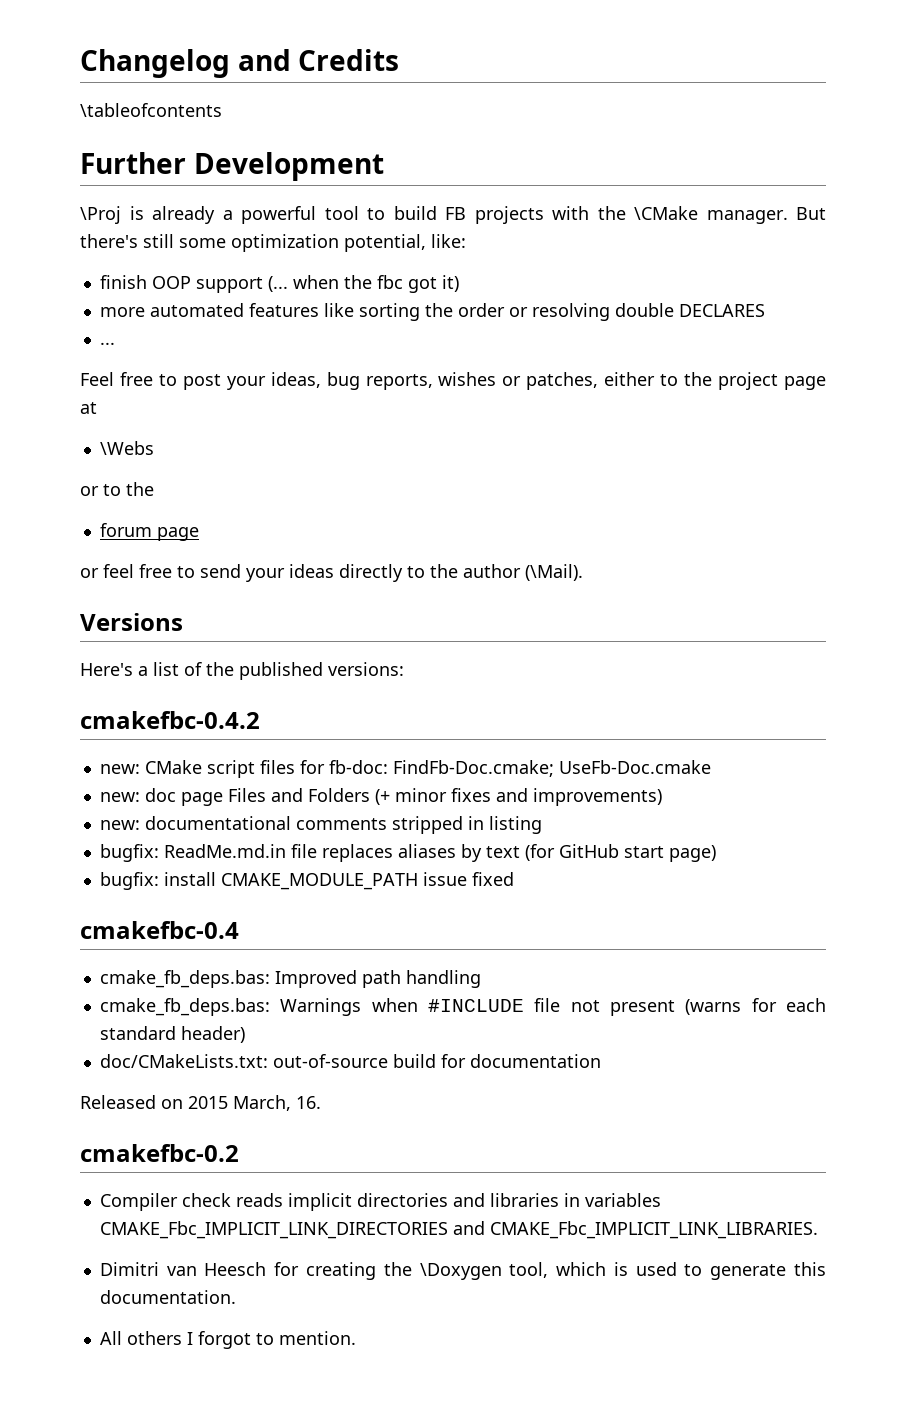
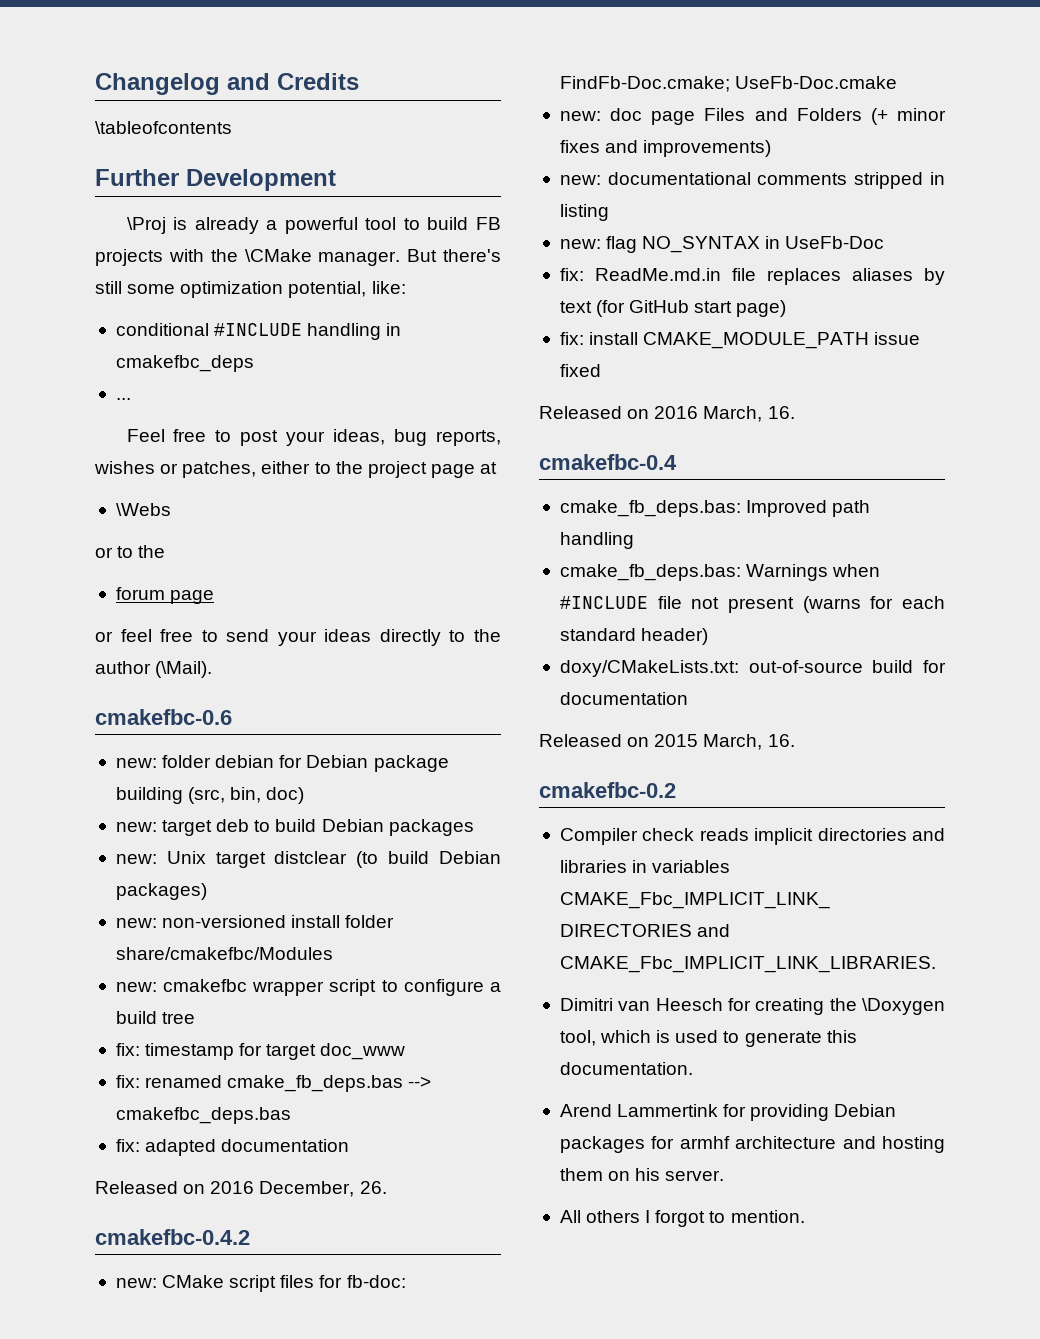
- finish OOP support (... when the fbc got it)
- more automated features like sorting the order or resolving double DECLARES
+ conditional #INCLUDE handling in cmakefbc_deps
- Versions
- Here's a list of the published versions:
+ cmakefbc-0.6
+ new: folder debian for Debian package building (src, bin, doc)
+ new: target deb to build Debian packages
+ new: Unix target distclear (to build Debian packages)
+ new: non-versioned install folder share/cmakefbc/Modules
+ new: cmakefbc wrapper script to configure a build tree
+ fix: timestamp for target doc_www
+ fix: renamed cmake_fb_deps.bas --> cmakefbc_deps.bas
+ fix: adapted documentation
+ Released on 2016 December, 26.
- bugfix: ReadMe.md.in file replaces aliases by text (for GitHub start page)
+ new: flag NO_SYNTAX in UseFb-Doc
+ fix: ReadMe.md.in file replaces aliases by text (for GitHub start page)
- bugfix: install CMAKE_MODULE_PATH issue fixed
+ fix: install CMAKE_MODULE_PATH issue fixed
+ Released on 2016 March, 16.
- doc/CMakeLists.txt: out-of-source build for documentation
+ doxy/CMakeLists.txt: out-of-source build for documentation
+ Arend Lammertink for providing Debian packages for armhf architecture and hosting them on his server.

